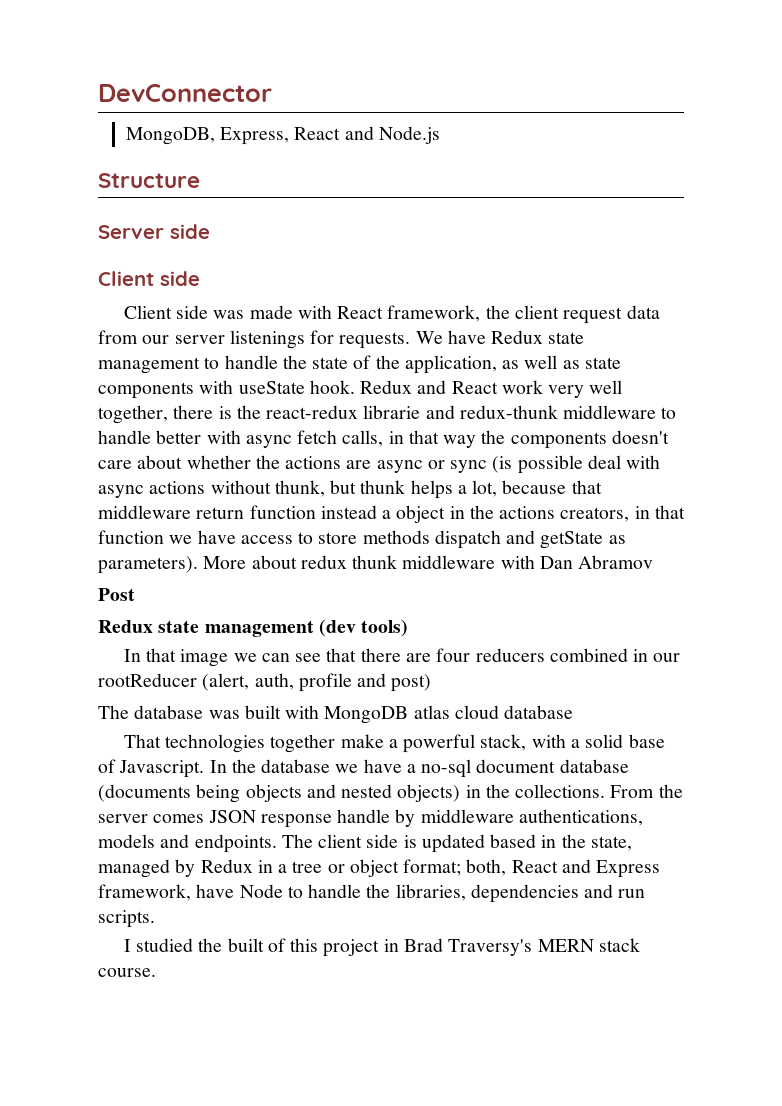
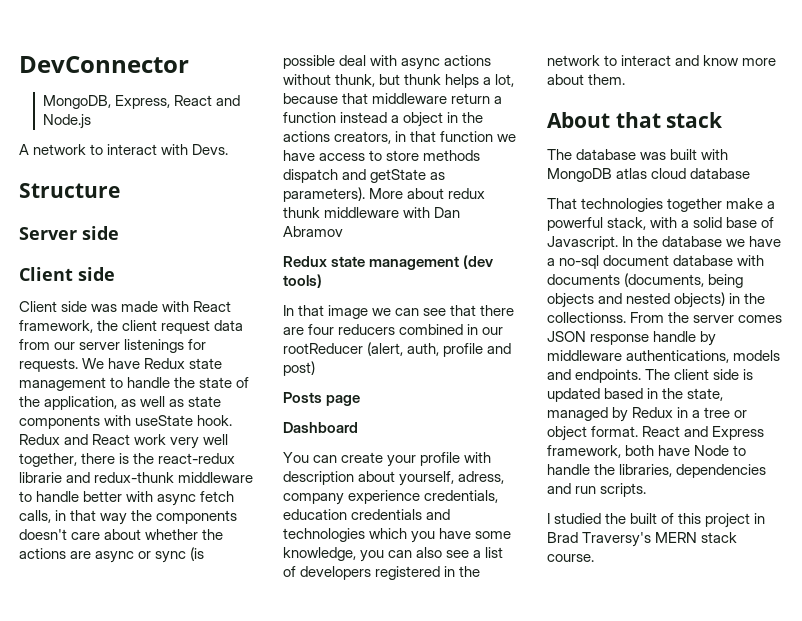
+ A network to interact with Devs.
- Redux and React work very well together, there is the react-redux librarie and redux-thunk middleware to handle better with async fetch calls, in that way the components doesn't care about whether the actions are async or sync (is possible deal with async actions without thunk, but thunk helps a lot, because that middleware return function instead a object in the actions creators, in that function we have access to store methods dispatch and getState as parameters).
+ Redux and React work very well together, there is the react-redux librarie and redux-thunk middleware to handle better with async fetch calls, in that way the components doesn't care about whether the actions are async or sync (is possible deal with async actions without thunk, but thunk helps a lot, because that middleware return a function instead a object in the actions creators, in that function we have access to store methods dispatch and getState as parameters).
- Post
+ Posts page
+ Dashboard
+ You can create your profile with description about yourself, adress, company experience credentials, education credentials and technologies which you have some knowledge, you can also see a list of developers registered in the network to interact and know more about them.
+ About that stack
- In the database we have a no-sql document database (documents being objects and nested objects) in the collections.
+ In the database we have a no-sql document database with documents (documents, being objects and nested objects) in the collectionss.
- The client side is updated based in the state, managed by Redux in a tree or object format; both, React and Express framework, have Node to handle the libraries, dependencies and run scripts.
+ The client side is updated based in the state, managed by Redux in a tree or object format. React and Express framework, both have Node to handle the libraries, dependencies and run scripts.

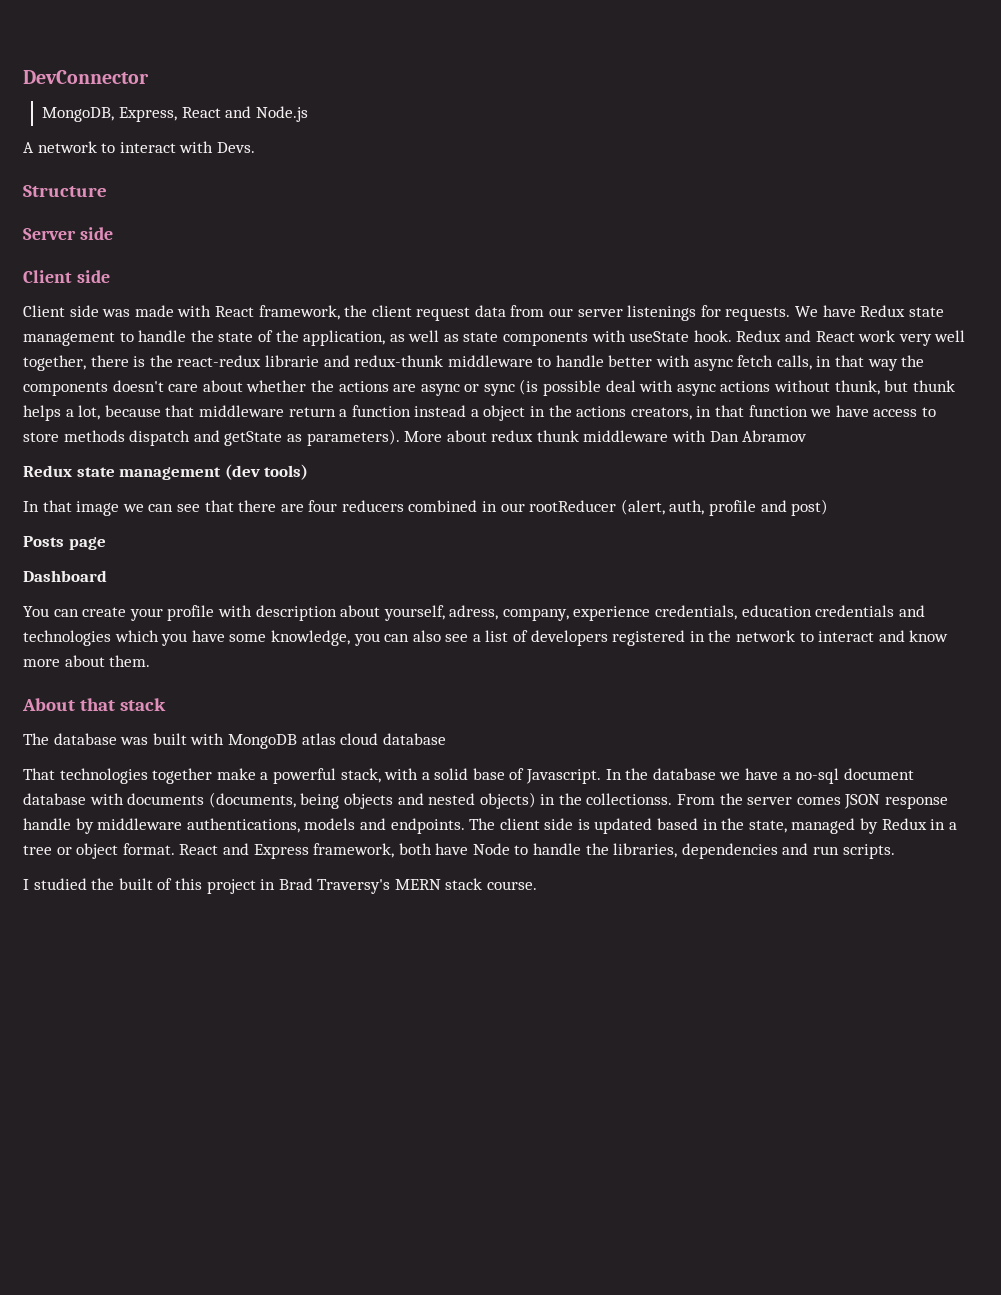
- You can create your profile with description about yourself, adress, company experience credentials, education credentials and technologies which you have some knowledge, you can also see a list of developers registered in the network to interact and know more about them.
+ You can create your profile with description about yourself, adress, company, experience credentials, education credentials and technologies which you have some knowledge, you can also see a list of developers registered in the network to interact and know more about them.

